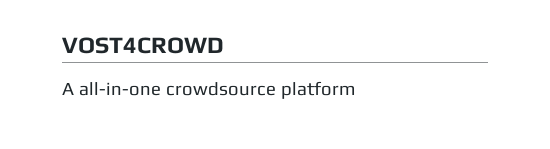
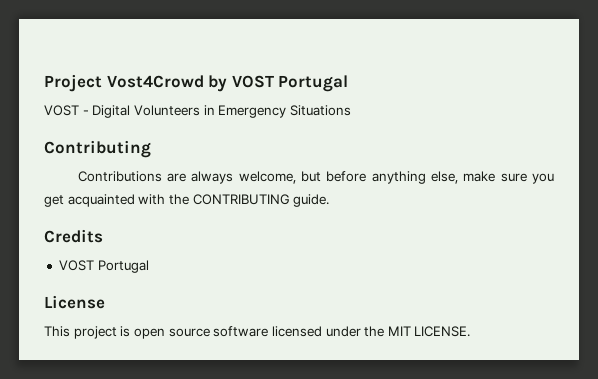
- VOST4CROWD
- A all-in-one crowdsource platform
+ Project Vost4Crowd by VOST Portugal
+ VOST - Digital Volunteers in Emergency Situations
+ Contributing
+ Contributions are always welcome, but before anything else, make sure you get acquainted with the CONTRIBUTING guide.
+ Credits
+ VOST Portugal
+ License
+ This project is open source software licensed under the MIT LICENSE.

